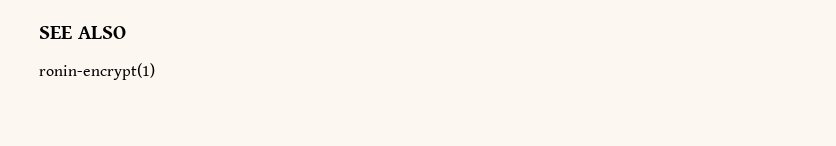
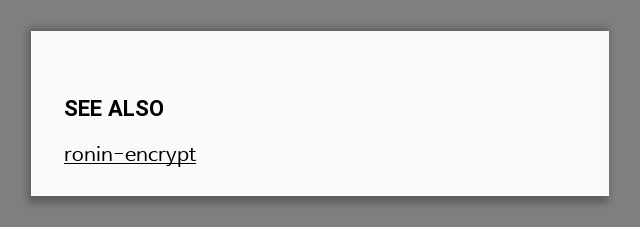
- ronin-encrypt(1)
+ ronin-encrypt

